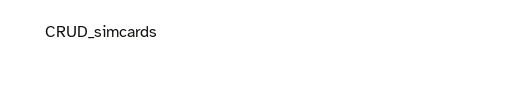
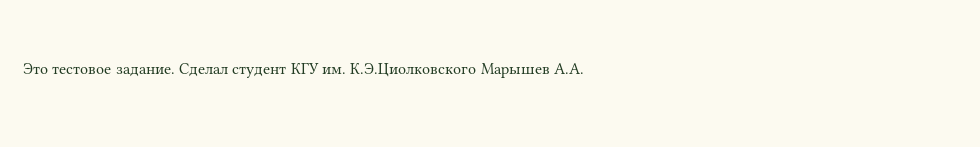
- CRUD_simcards
+ Это тестовое задание. Сделал студент КГУ им. К.Э.Циолковского Марышев А.А.

